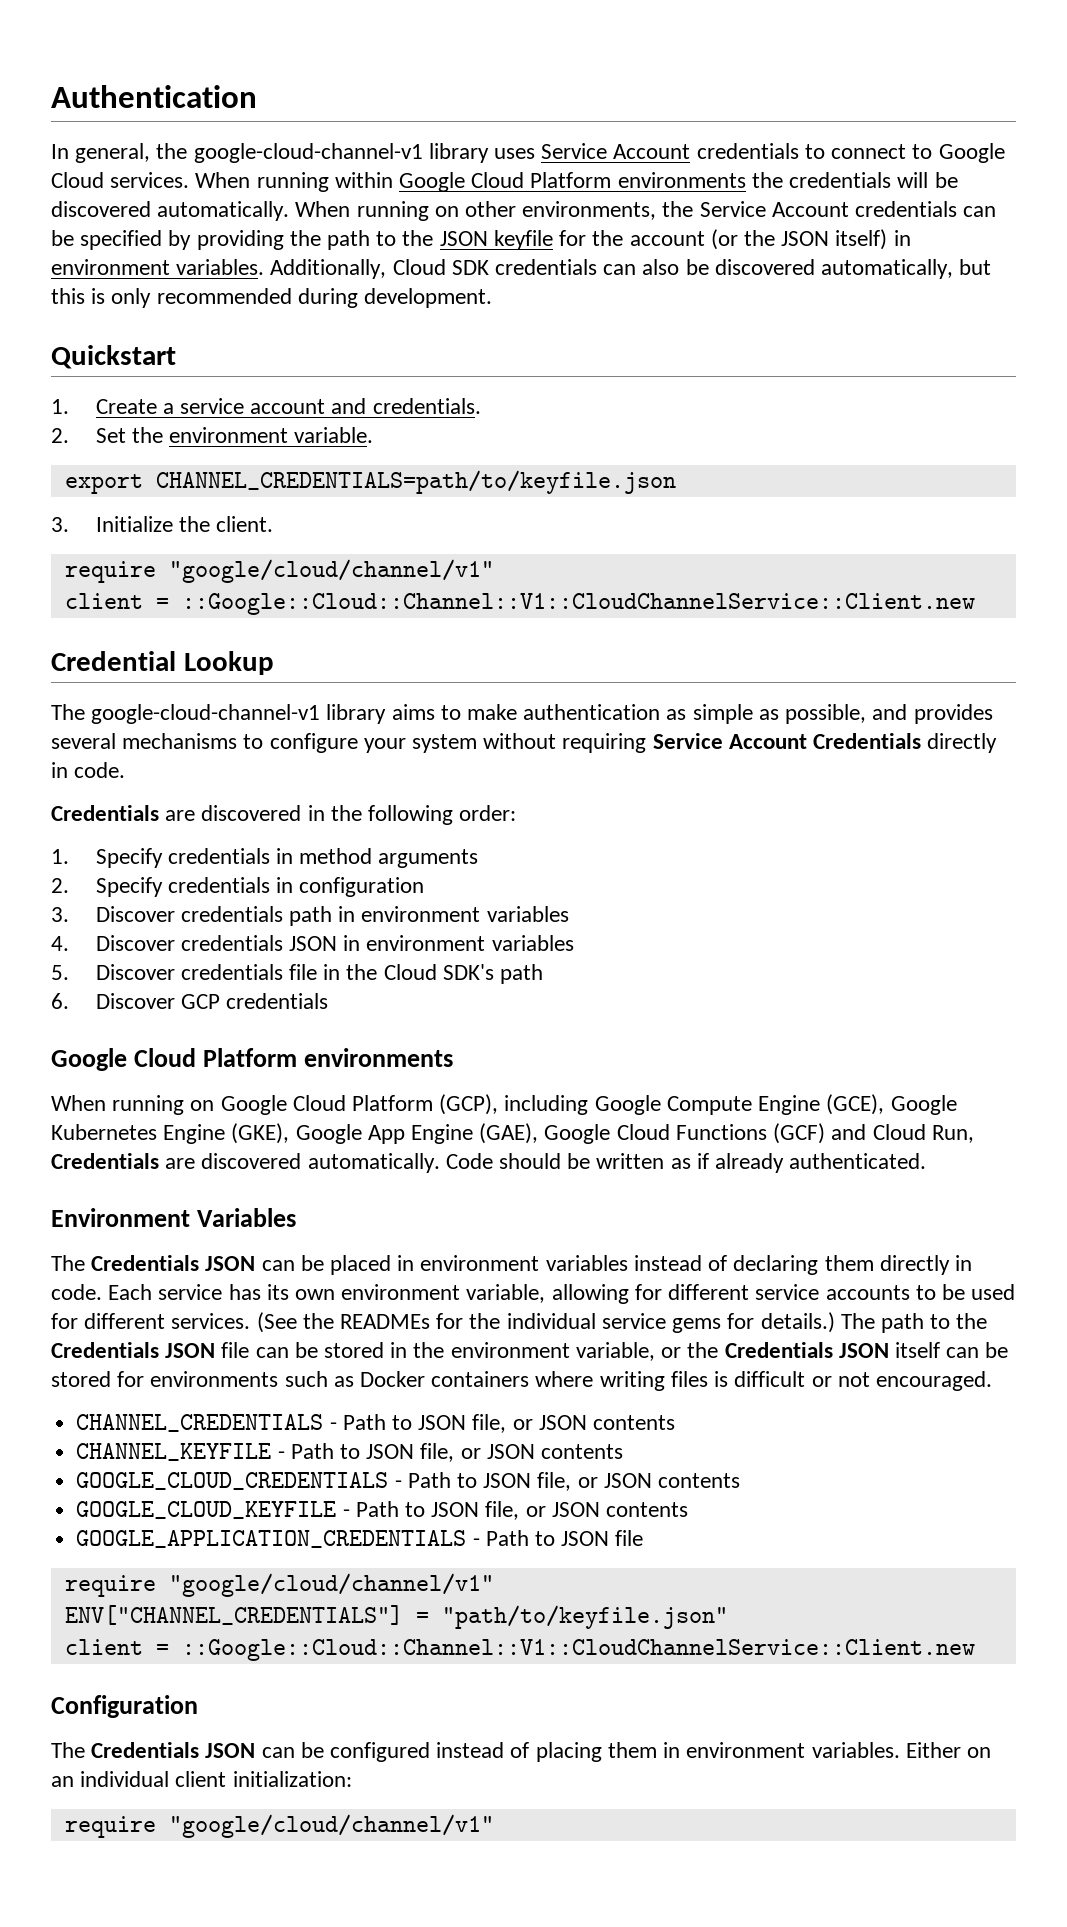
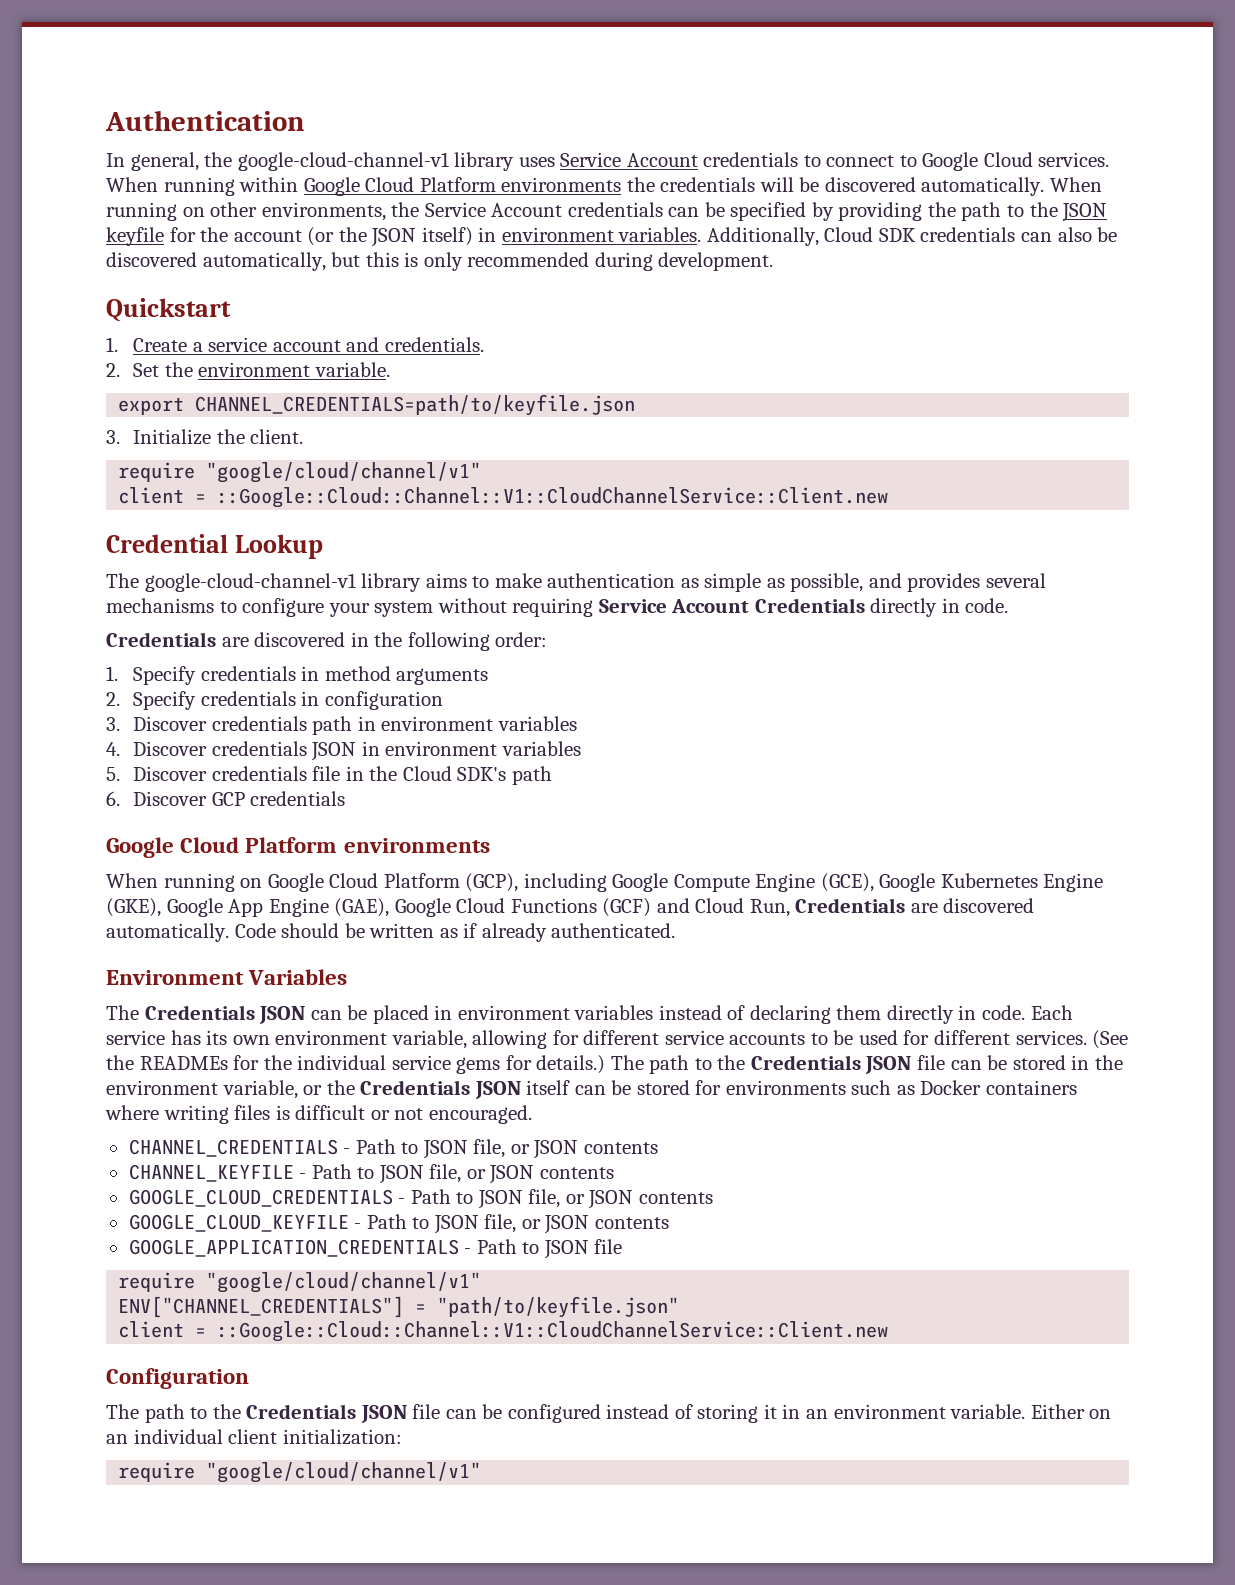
- The Credentials JSON can be configured instead of placing them in environment variables.
+ The path to the Credentials JSON file can be configured instead of storing it in an environment variable.

